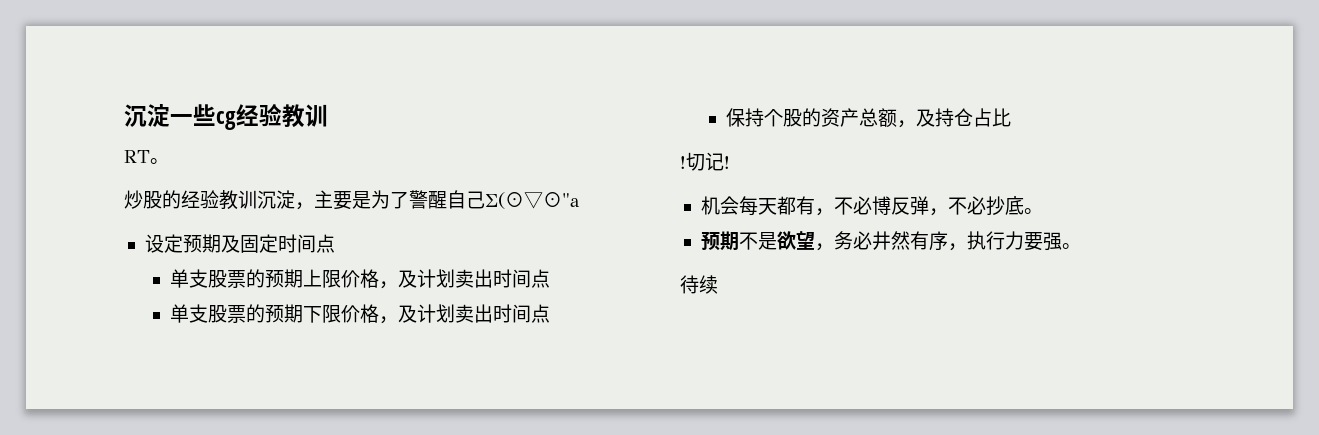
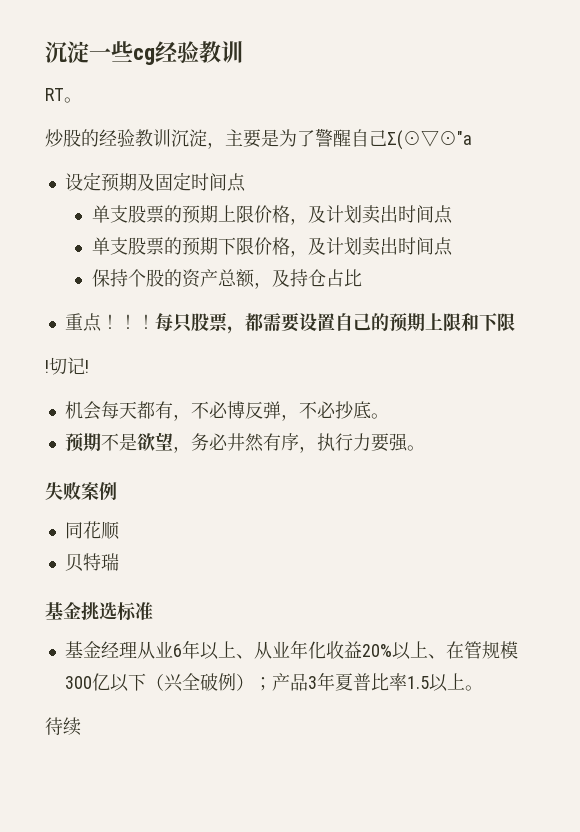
+ 重点！！！每只股票，都需要设置自己的预期上限和下限
+ 失败案例
+ 同花顺
+ 贝特瑞
+ 基金挑选标准
+ 基金经理从业6年以上、从业年化收益20%以上、在管规模300亿以下（兴全破例）；产品3年夏普比率1.5以上。

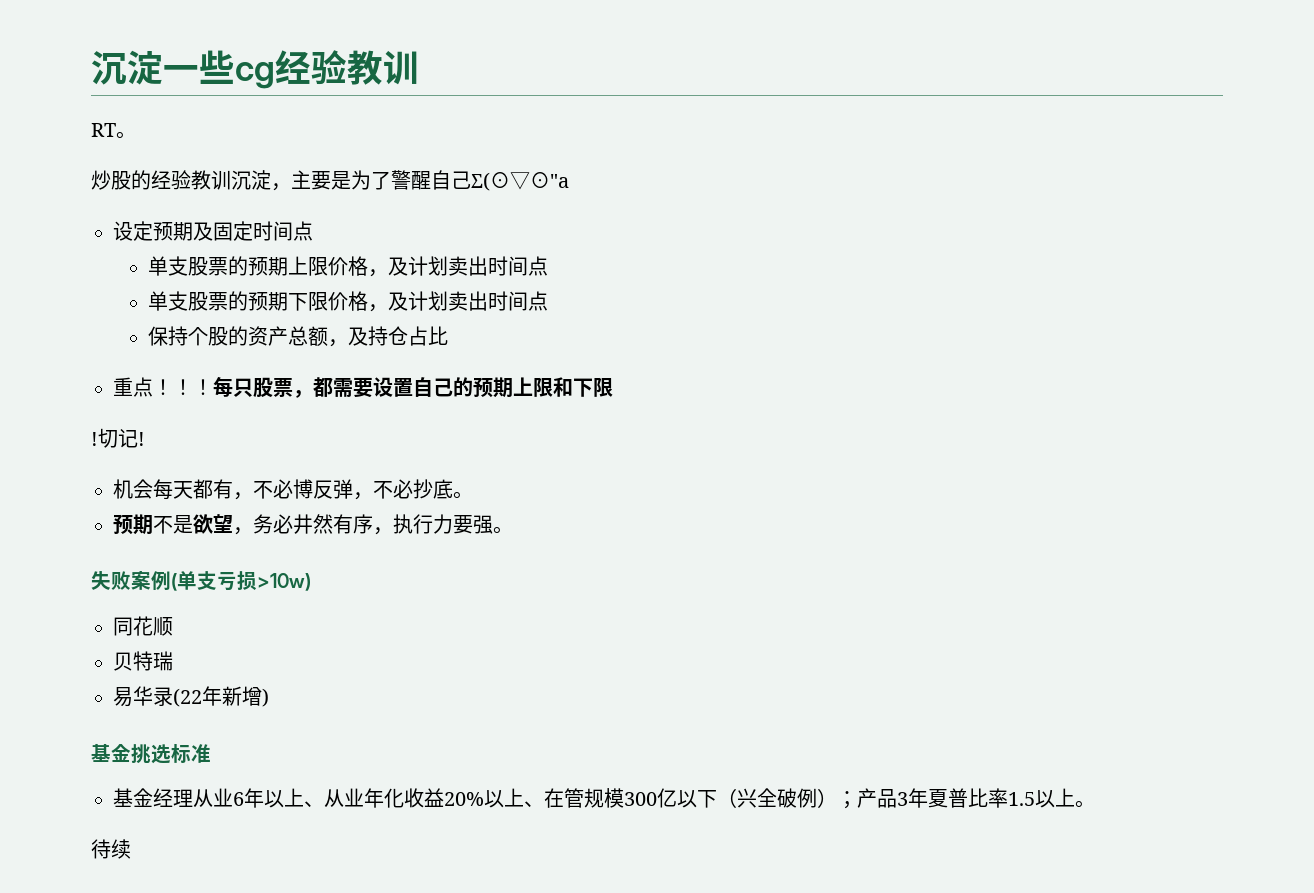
- 失败案例
+ 失败案例(单支亏损>10w)
+ 易华录(22年新增)

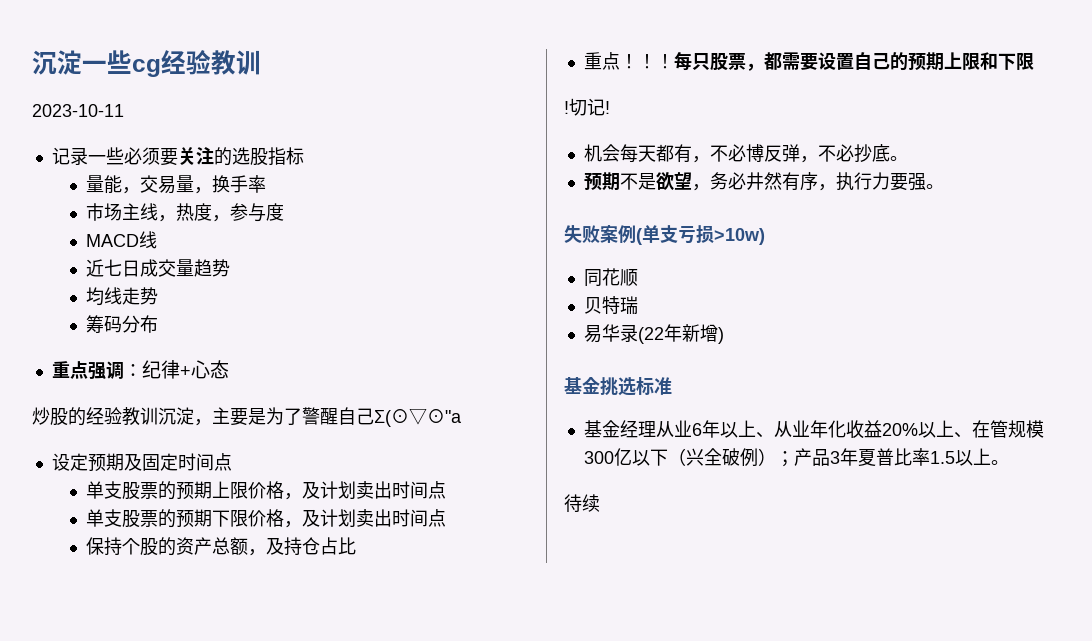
- RT。
+ 2023-10-11
+ 记录一些必须要关注的选股指标
+ 量能，交易量，换手率
+ 市场主线，热度，参与度
+ MACD线
+ 近七日成交量趋势
+ 均线走势
+ 筹码分布
+ 重点强调：纪律+心态

